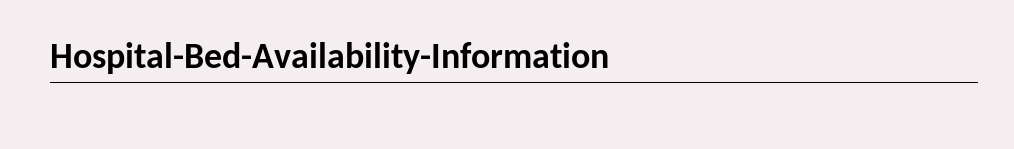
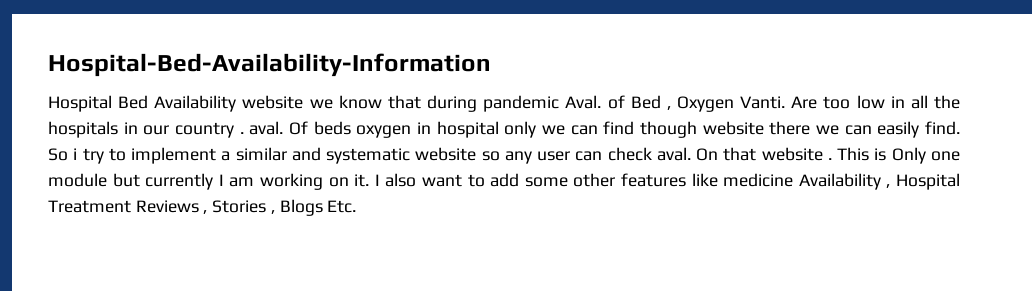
+ Hospital Bed Availability website we know that during pandemic Aval. of Bed , Oxygen Vanti. Are too low in all the hospitals in our country . aval. Of beds oxygen in hospital only we can find though website there we can easily find. So i try to implement a similar and systematic website so any user can check aval. On that website . This is Only one module but currently I am working on it. I also want to add some other features like medicine Availability , Hospital Treatment Reviews , Stories , Blogs Etc.

